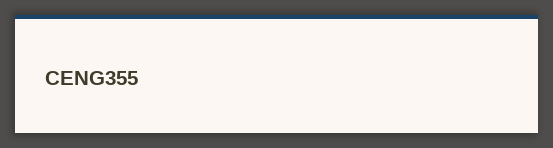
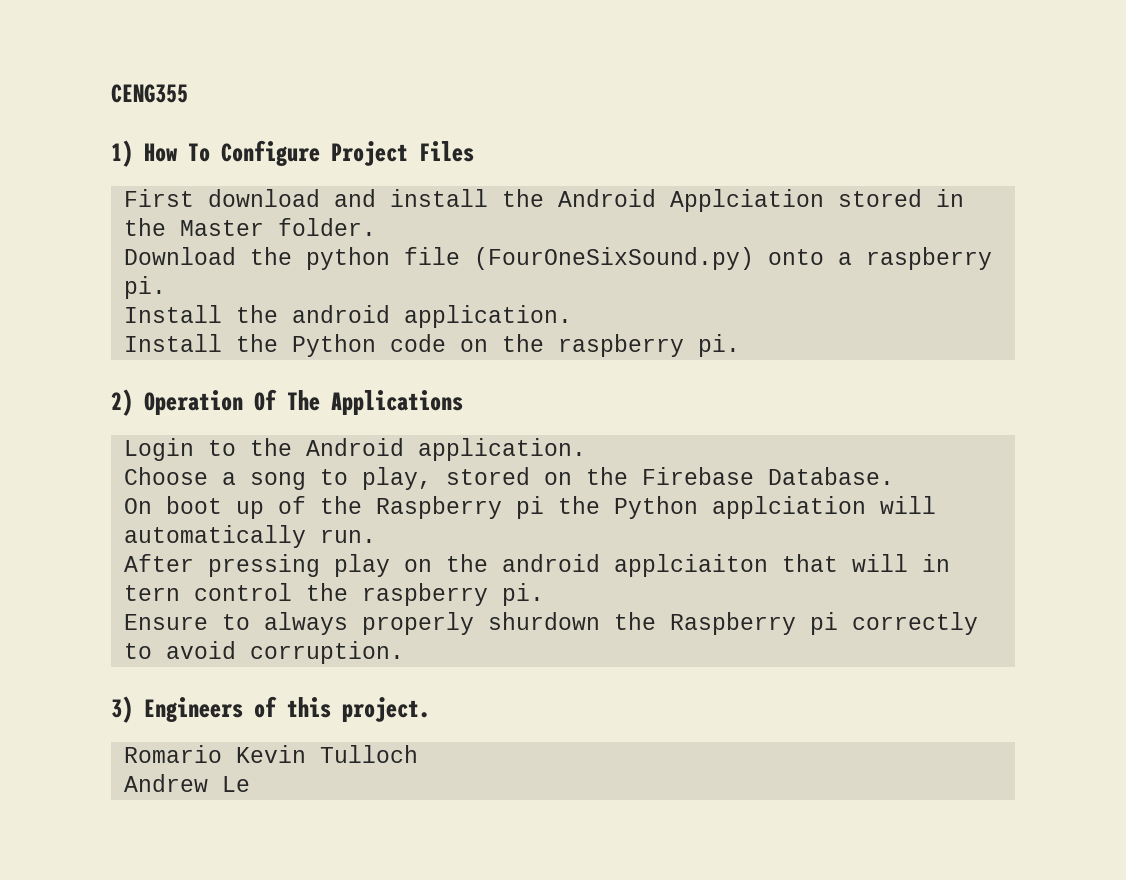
+ 1) How To Configure Project Files
+ First download and install the Android Applciation stored in the Master folder.
+ Download the python file (FourOneSixSound.py) onto a raspberry pi.
+ Install the android application.
+ Install the Python code on the raspberry pi.
+ 2) Operation Of The Applications
+ Login to the Android application.
+ Choose a song to play, stored on the Firebase Database.
+ On boot up of the Raspberry pi the Python applciation will automatically run.
+ After pressing play on the android applciaiton that will in tern control the raspberry pi.
+ Ensure to always properly shurdown the Raspberry pi correctly to avoid corruption.
+ 3) Engineers of this project.
+ Romario Kevin Tulloch
+ Andrew Le

